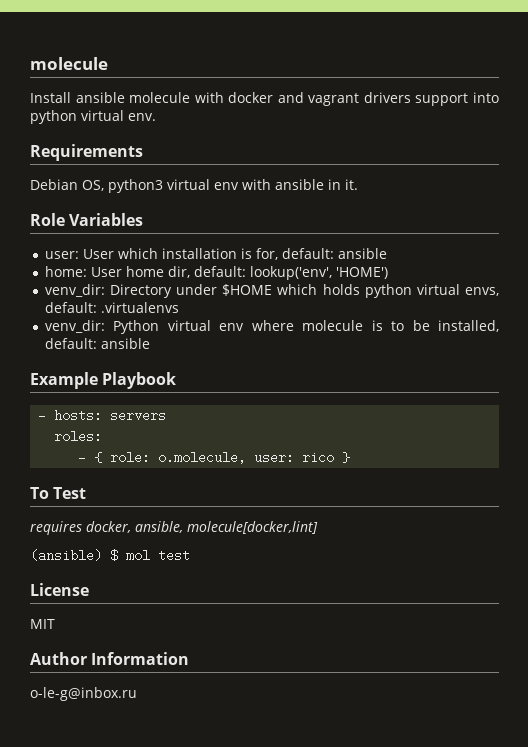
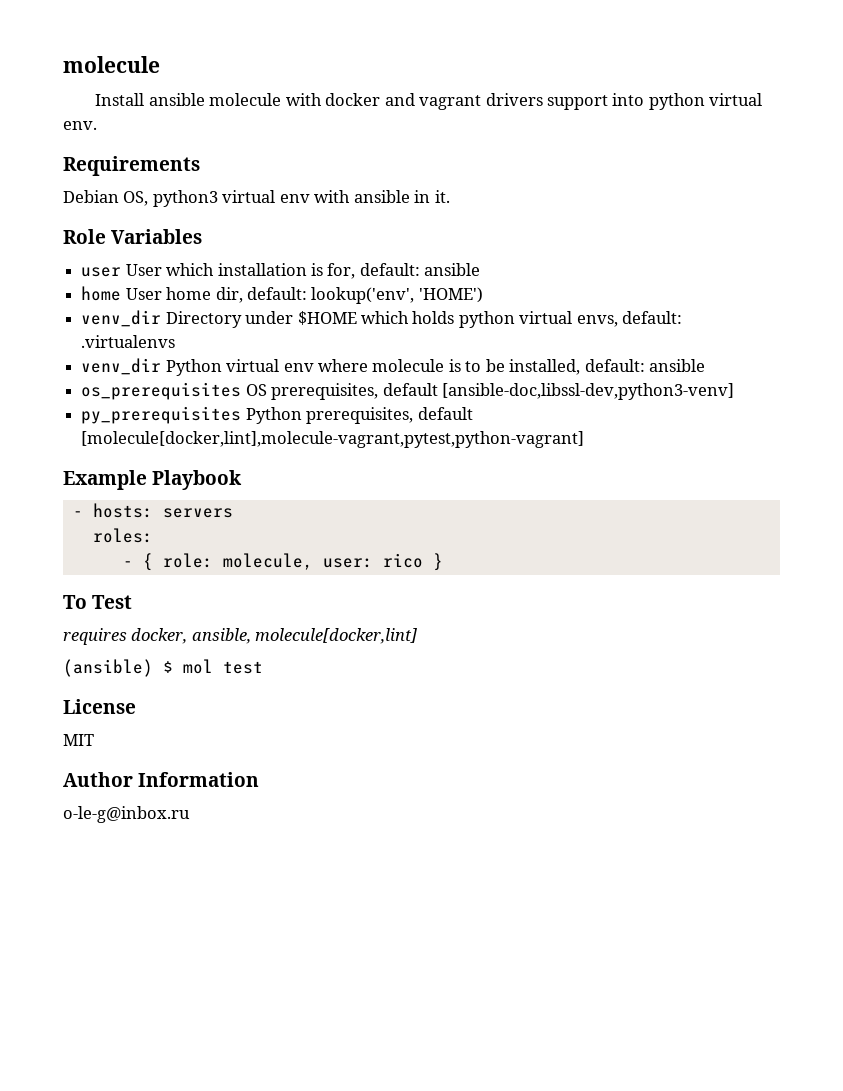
- user: User which installation is for, default: ansible
+ user User which installation is for, default: ansible
- home: User home dir, default: lookup('env', 'HOME')
+ home User home dir, default: lookup('env', 'HOME')
- venv_dir: Directory under $HOME which holds python virtual envs, default: .virtualenvs
+ venv_dir Directory under $HOME which holds python virtual envs, default: .virtualenvs
- venv_dir: Python virtual env where molecule is to be installed, default: ansible
+ venv_dir Python virtual env where molecule is to be installed, default: ansible
+ os_prerequisites OS prerequisites, default [ansible-doc,libssl-dev,python3-venv]
+ py_prerequisites Python prerequisites, default [molecule[docker,lint],molecule-vagrant,pytest,python-vagrant]
- - { role: o.molecule, user: rico }
+ - { role: molecule, user: rico }

